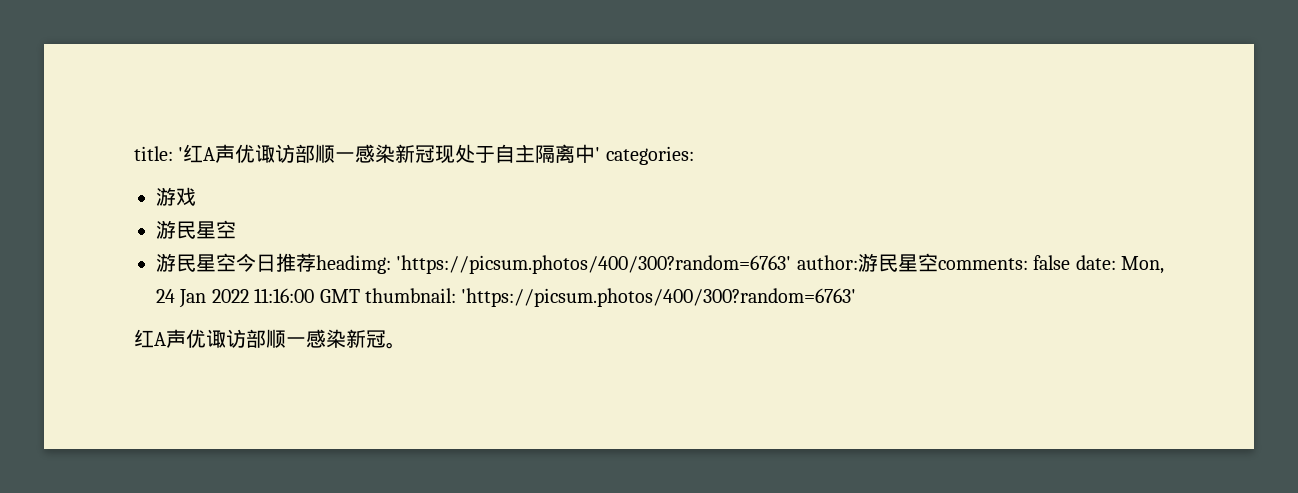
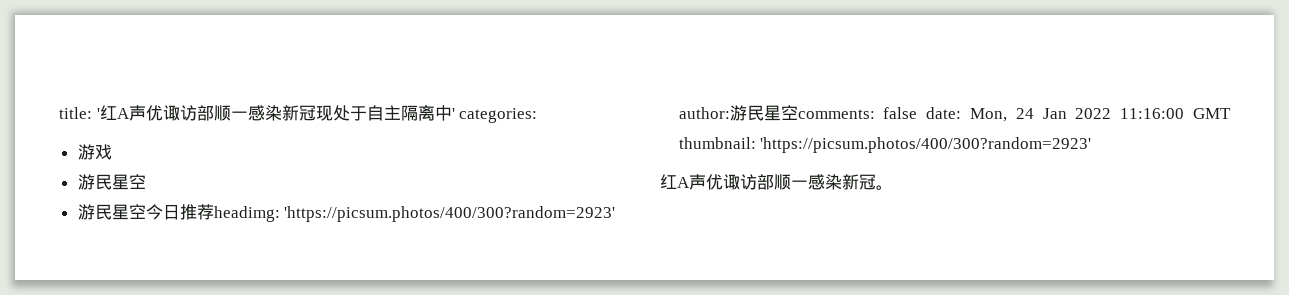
- 游民星空今日推荐headimg: 'https://picsum.photos/400/300?random=6763' author:游民星空comments: false date: Mon, 24 Jan 2022 11:16:00 GMT thumbnail: 'https://picsum.photos/400/300?random=6763'
+ 游民星空今日推荐headimg: 'https://picsum.photos/400/300?random=2923' author:游民星空comments: false date: Mon, 24 Jan 2022 11:16:00 GMT thumbnail: 'https://picsum.photos/400/300?random=2923'

